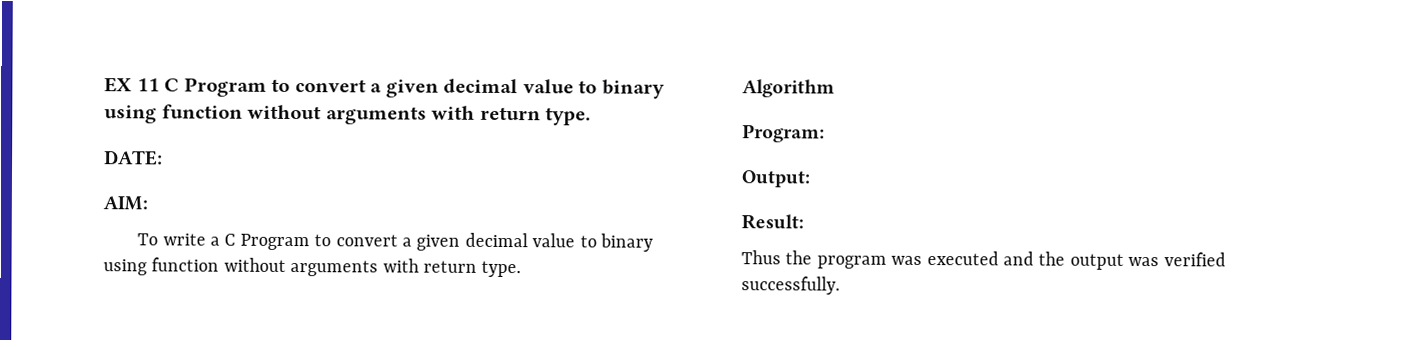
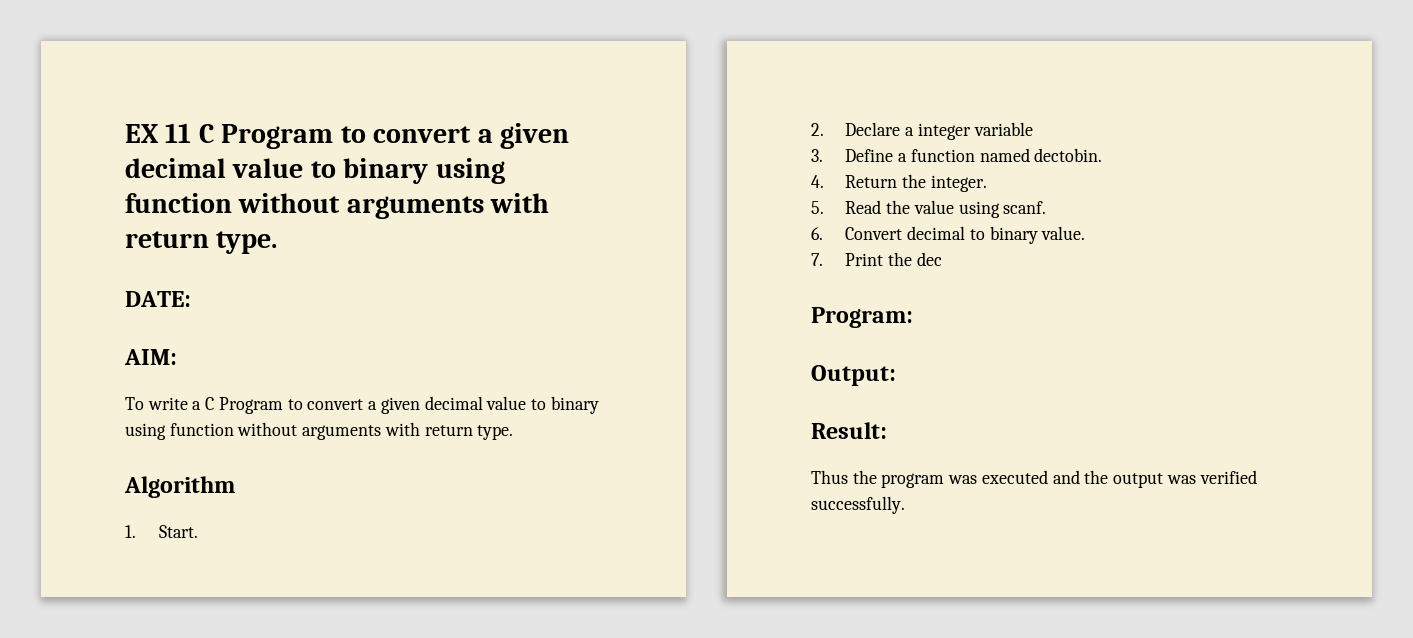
+ 1. Start.
+ 2. Declare a integer variable
+ 3. Define a function named dectobin.
+ 4. Return the integer.
+ 5. Read the value using scanf.
+ 6. Convert decimal to binary value.
+ 7. Print the dec

